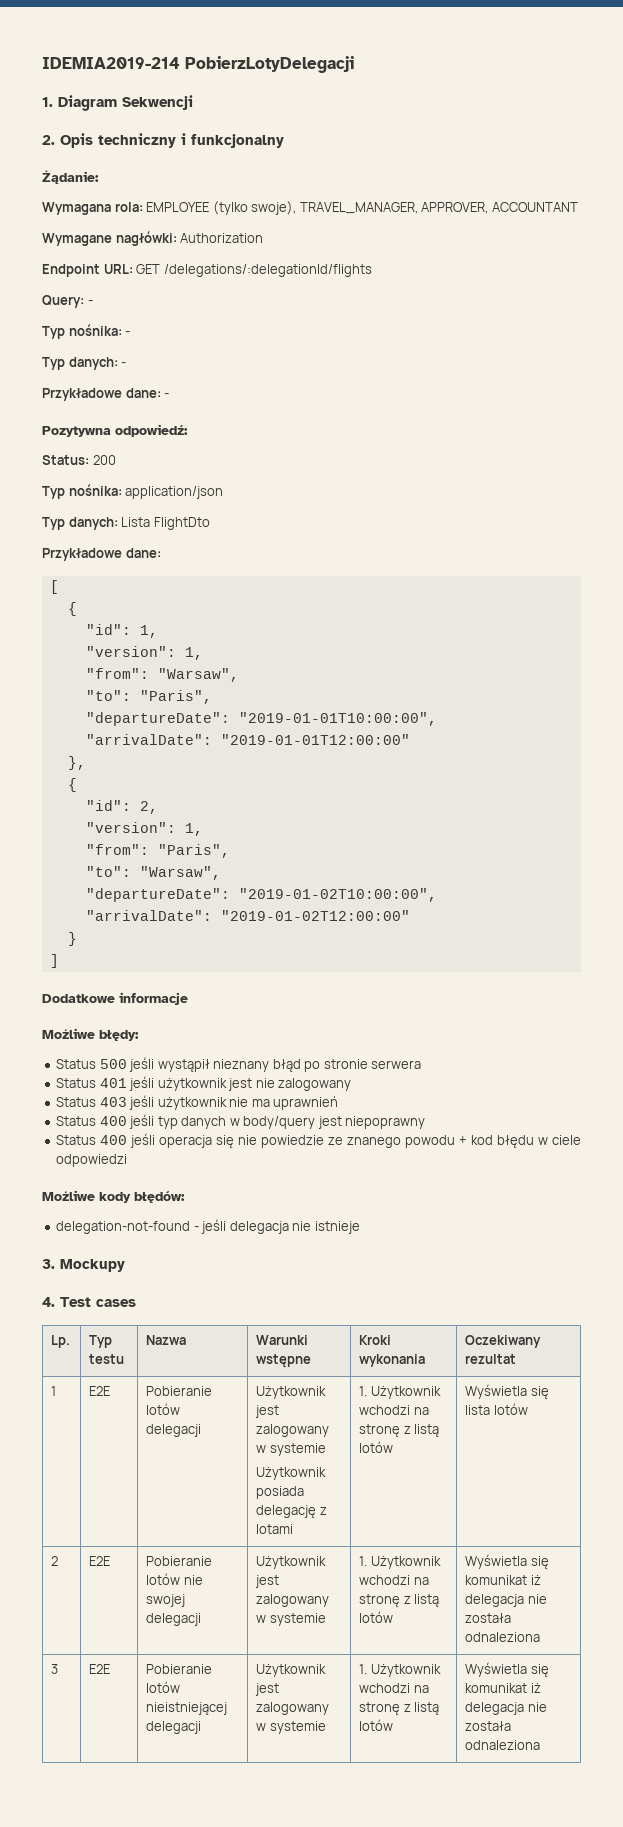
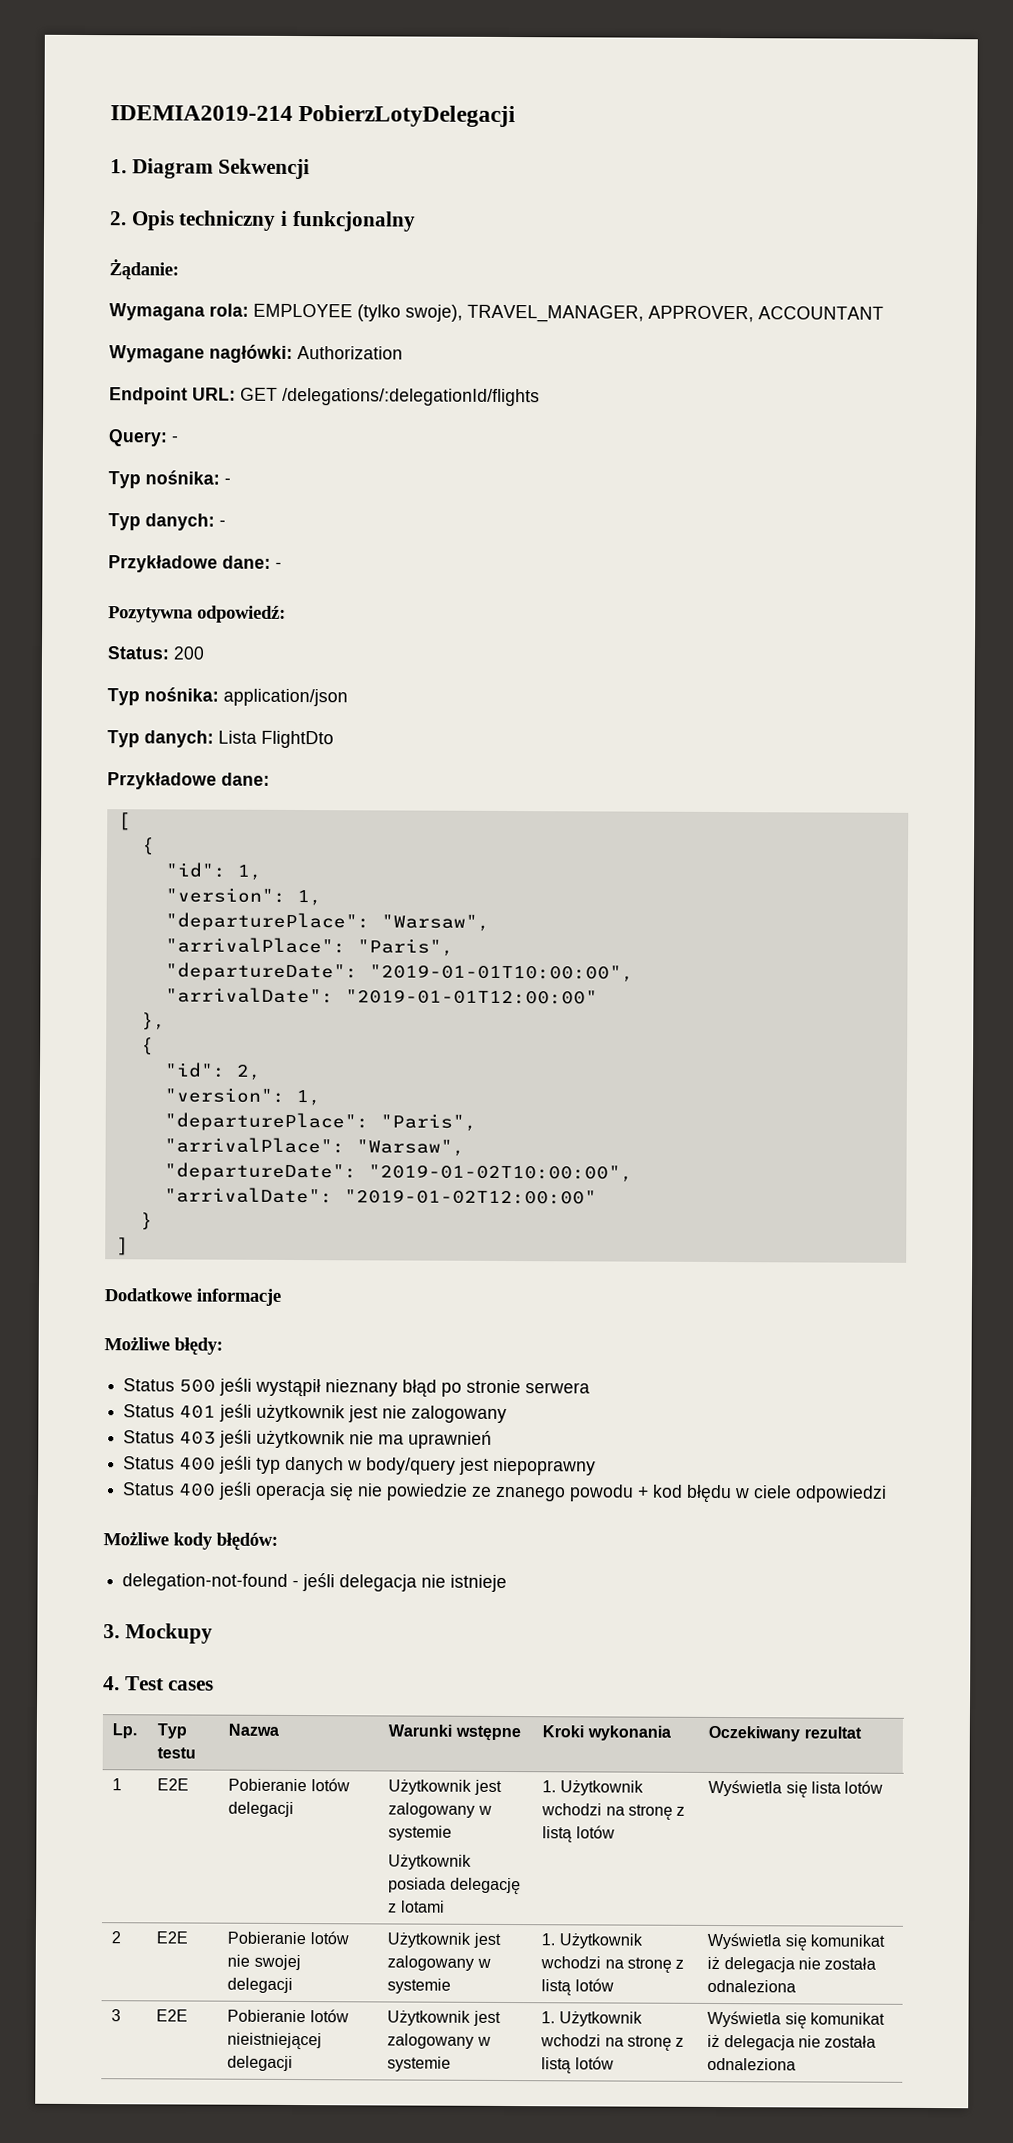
- "from": "Warsaw",
- "to": "Paris",
+ "departurePlace": "Warsaw",
+ "arrivalPlace": "Paris",
- "from": "Paris",
- "to": "Warsaw",
+ "departurePlace": "Paris",
+ "arrivalPlace": "Warsaw",

